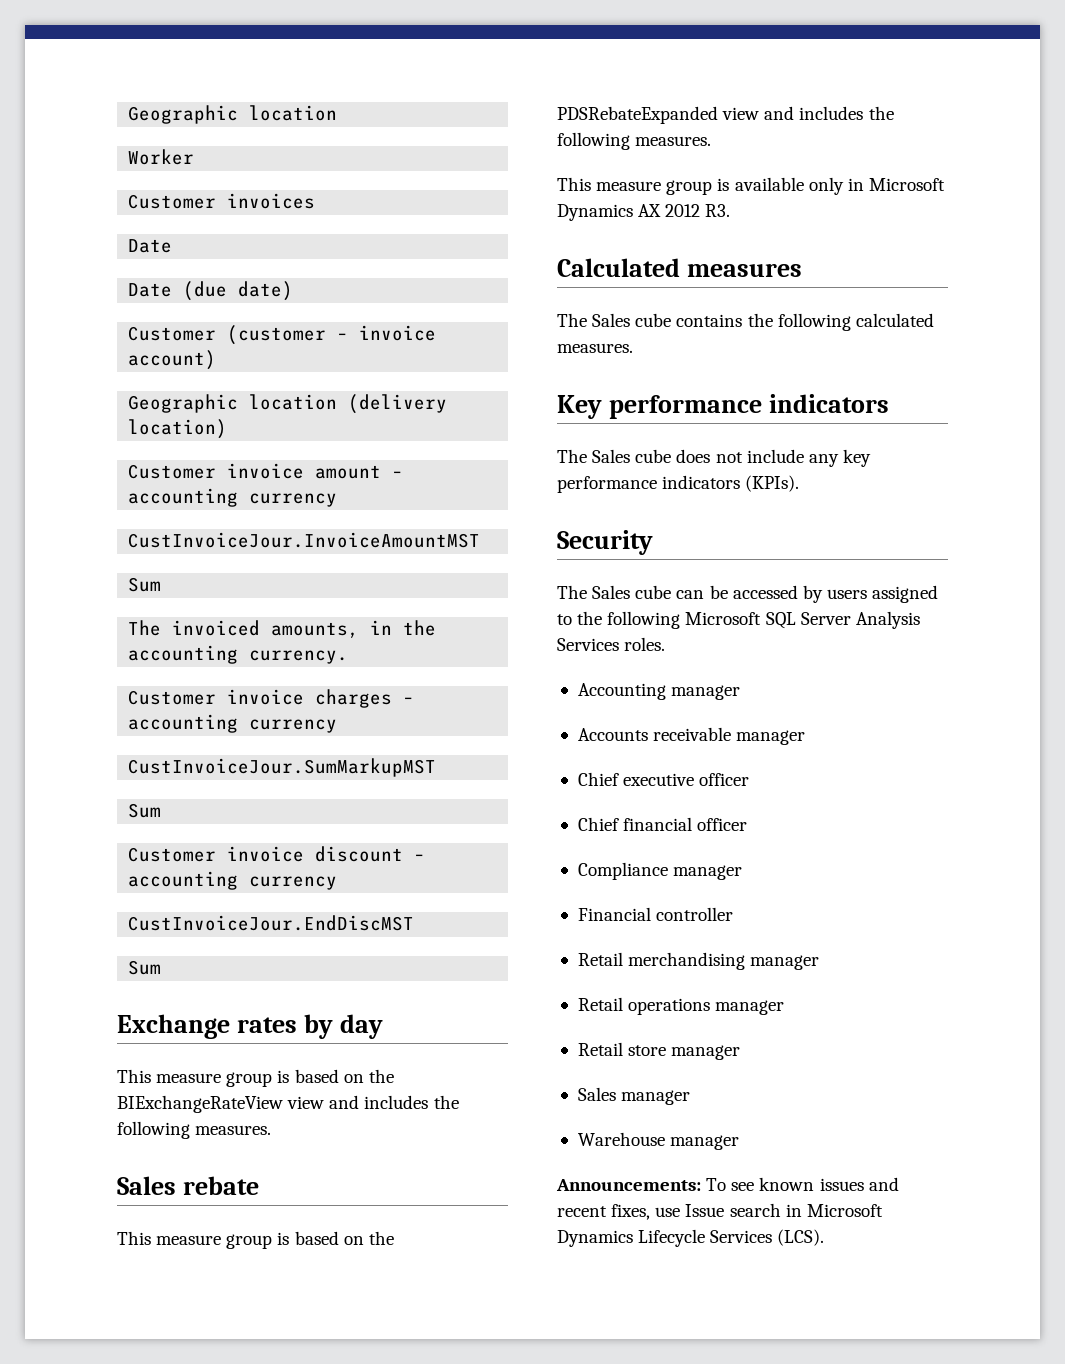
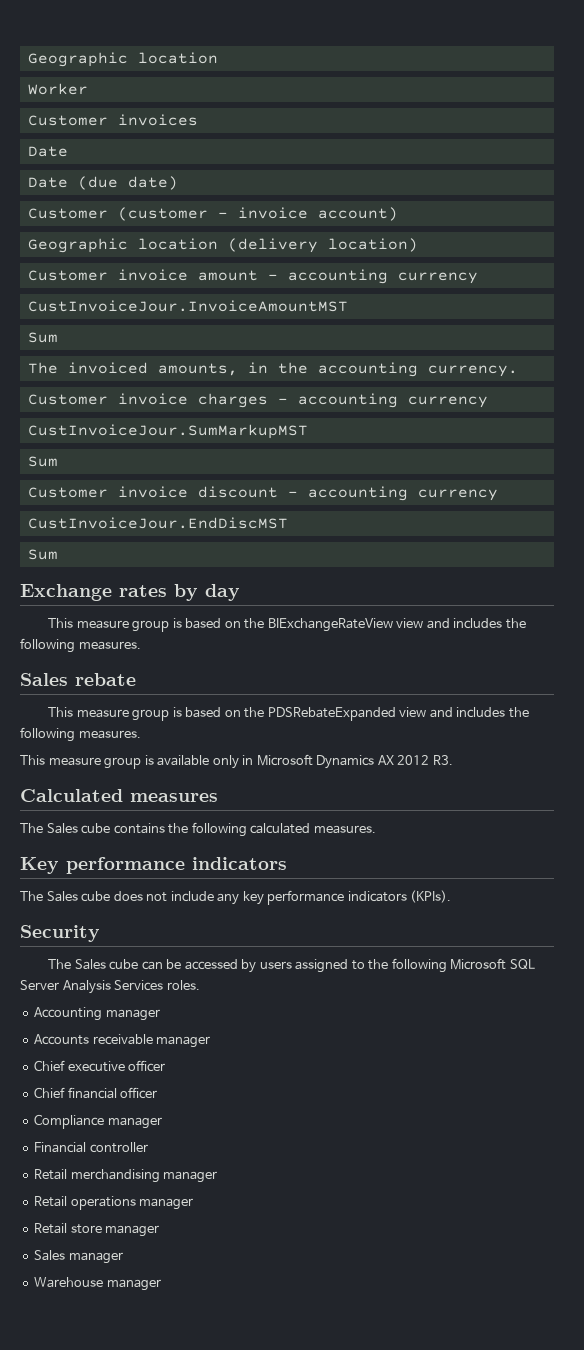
- Announcements: To see known issues and recent fixes, use Issue search in Microsoft Dynamics Lifecycle Services (LCS).

